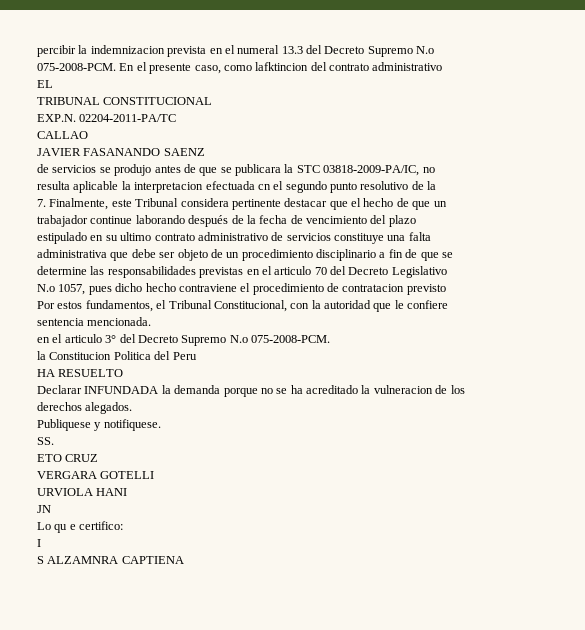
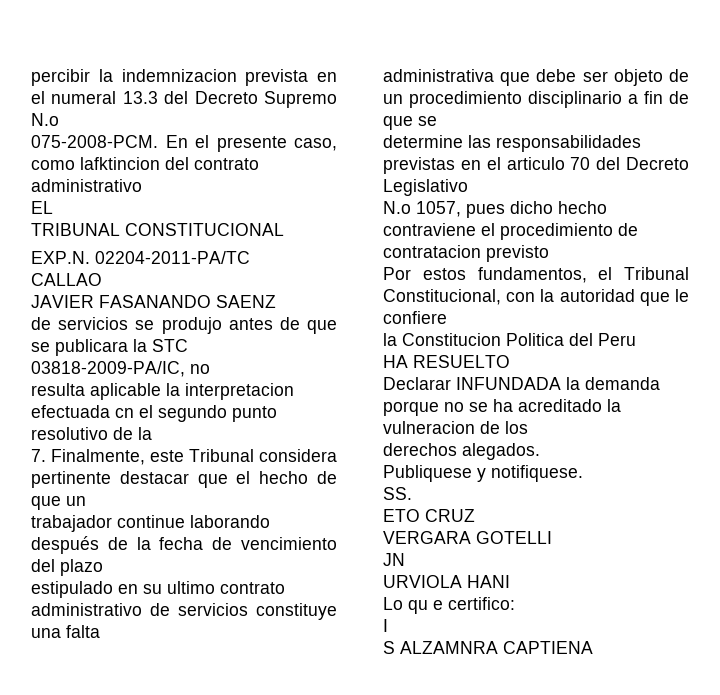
- sentencia mencionada.
- en el articulo 3° del Decreto Supremo N.o 075-2008-PCM.
+ JN
- JN

